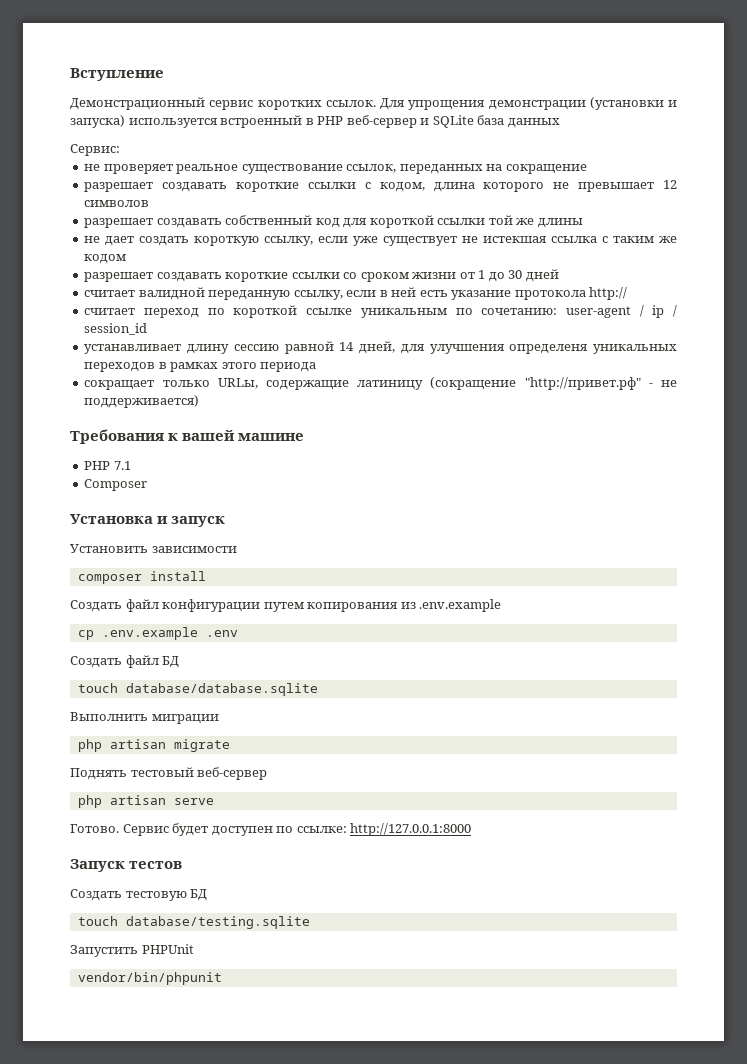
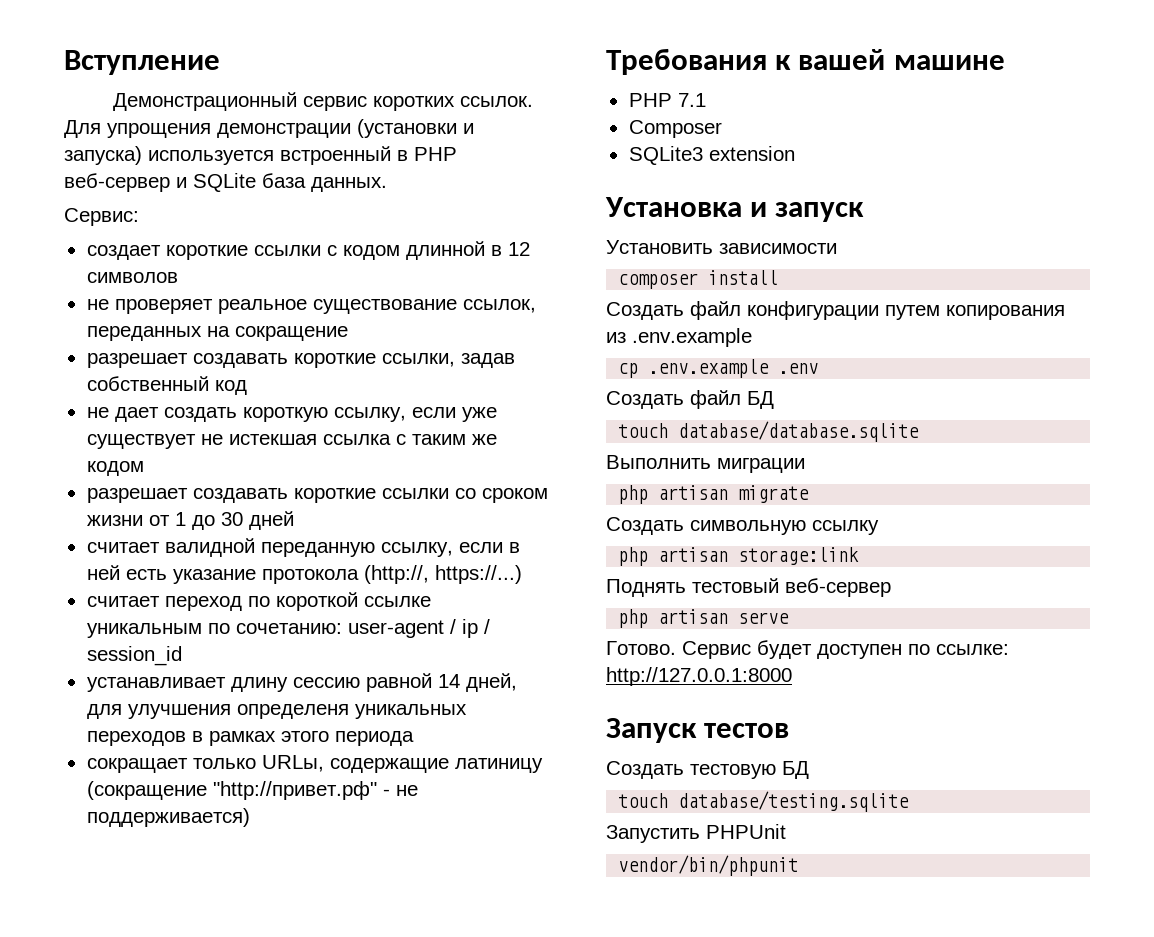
- Для упрощения демонстрации (установки и запуска) используется встроенный в PHP веб-сервер и SQLite база данных
+ Для упрощения демонстрации (установки и запуска) используется встроенный в PHP веб-сервер и SQLite база данных.
+ создает короткие ссылки с кодом длинной в 12 символов
- разрешает создавать короткие ссылки с кодом, длина которого не превышает 12 символов
- разрешает создавать собственный код для короткой ссылки той же длины
+ разрешает создавать короткие ссылки, задав собственный код
- считает валидной переданную ссылку, если в ней есть указание протокола http://
+ считает валидной переданную ссылку, если в ней есть указание протокола (http://, https://...)
+ SQLite3 extension
+ Создать символьную ссылку
+ php artisan storage:link

